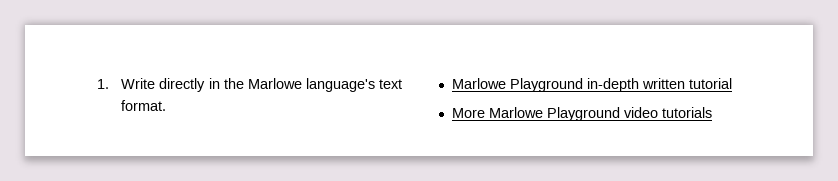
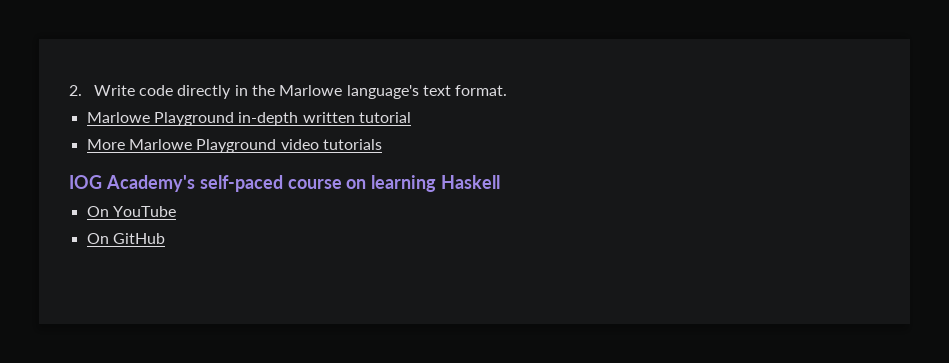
- 1. Write directly in the Marlowe language's text format.
+ 2. Write code directly in the Marlowe language's text format.
+ IOG Academy's self-paced course on learning Haskell
+ On YouTube
+ On GitHub

